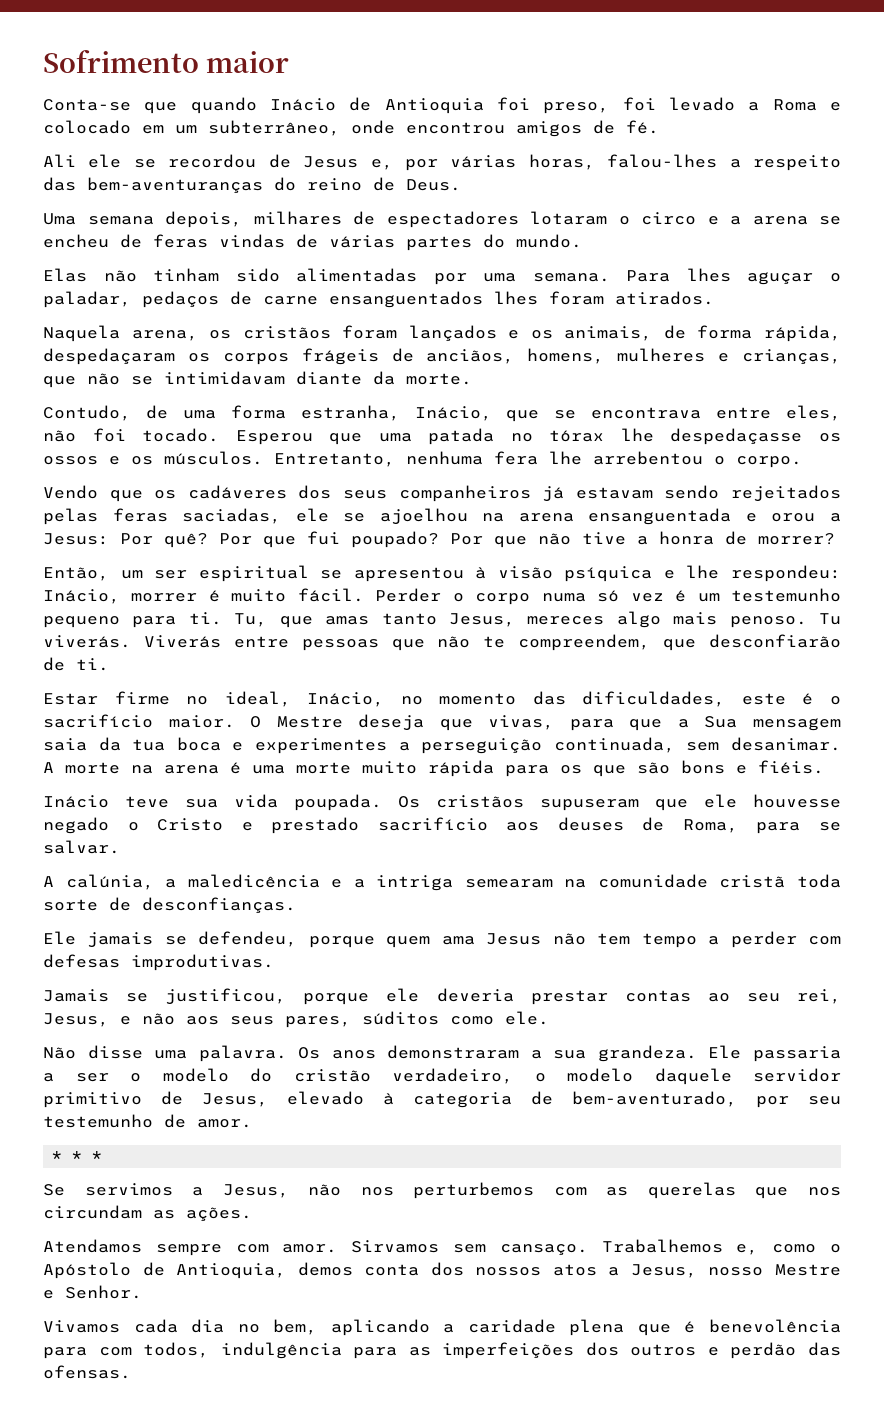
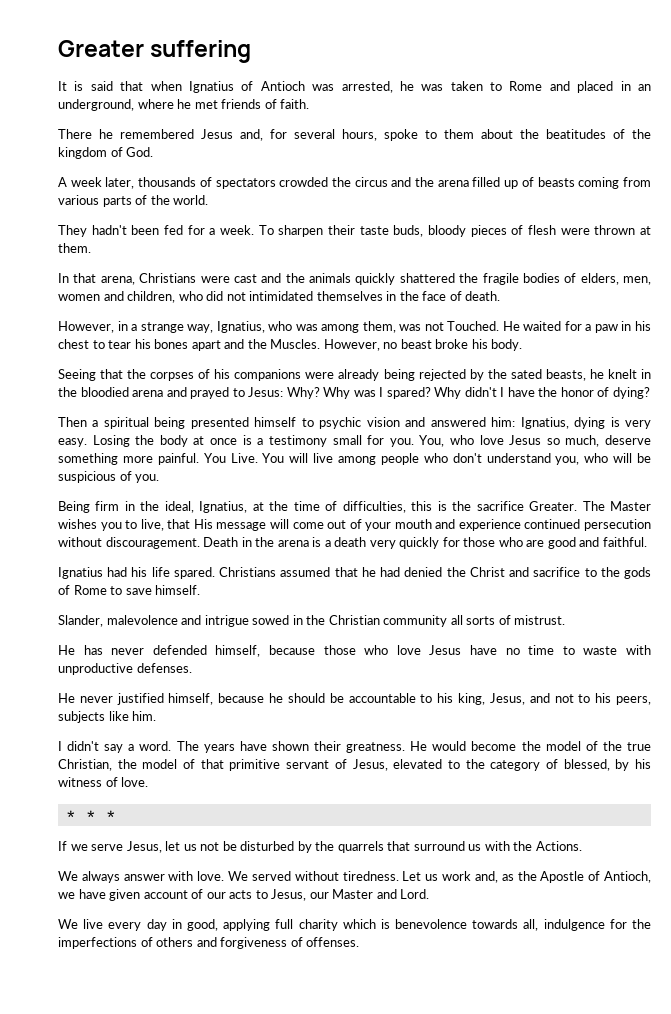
- Sofrimento maior
- Conta-se que quando Inácio de Antioquia foi preso, foi levado a Roma e colocado em um subterrâneo, onde encontrou amigos de fé.
- Ali ele se recordou de Jesus e, por várias horas, falou-lhes a respeito das bem-aventuranças do reino de Deus.
- Uma semana depois, milhares de espectadores lotaram o circo e a arena se encheu de feras vindas de várias partes do mundo.
- Elas não tinham sido alimentadas por uma semana. Para lhes aguçar o paladar, pedaços de carne ensanguentados lhes foram atirados.
- Naquela arena, os cristãos foram lançados e os animais, de forma rápida, despedaçaram os corpos frágeis de anciãos, homens, mulheres e crianças, que não se intimidavam diante da morte.
- Contudo, de uma forma estranha, Inácio, que se encontrava entre eles, não foi tocado. Esperou que uma patada no tórax lhe despedaçasse os ossos e os músculos. Entretanto, nenhuma fera lhe arrebentou o corpo.
- Vendo que os cadáveres dos seus companheiros já estavam sendo rejeitados pelas feras saciadas, ele se ajoelhou na arena ensanguentada e orou a Jesus: Por quê? Por que fui poupado? Por que não tive a honra de morrer?
- Então, um ser espiritual se apresentou à visão psíquica e lhe respondeu: Inácio, morrer é muito fácil. Perder o corpo numa só vez é um testemunho pequeno para ti. Tu, que amas tanto Jesus, mereces algo mais penoso. Tu viverás. Viverás entre pessoas que não te compreendem, que desconfiarão de ti.
- Estar firme no ideal, Inácio, no momento das dificuldades, este é o sacrifício maior. O Mestre deseja que vivas, para que a Sua mensagem saia da tua boca e experimentes a perseguição continuada, sem desanimar. A morte na arena é uma morte muito rápida para os que são bons e fiéis.
- Inácio teve sua vida poupada. Os cristãos supuseram que ele houvesse negado o Cristo e prestado sacrifício aos deuses de Roma, para se salvar.
- A calúnia, a maledicência e a intriga semearam na comunidade cristã toda sorte de desconfianças.
- Ele jamais se defendeu, porque quem ama Jesus não tem tempo a perder com defesas improdutivas.
- Jamais se justificou, porque ele deveria prestar contas ao seu rei, Jesus, e não aos seus pares, súditos como ele.
- Não disse uma palavra. Os anos demonstraram a sua grandeza. Ele passaria a ser o modelo do cristão verdadeiro, o modelo daquele servidor primitivo de Jesus, elevado à categoria de bem-aventurado, por seu testemunho de amor.
+ Greater suffering
+ It is said that when Ignatius of Antioch was arrested, he was taken to Rome and placed in an underground, where he met friends of faith.
+ There he remembered Jesus and, for several hours, spoke to them about the beatitudes of the kingdom of God.
+ A week later, thousands of spectators crowded the circus and the arena filled up of beasts coming from various parts of the world.
+ They hadn't been fed for a week. To sharpen their taste buds, bloody pieces of flesh were thrown at them.
+ In that arena, Christians were cast and the animals quickly shattered the fragile bodies of elders, men, women and children, who did not intimidated themselves in the face of death.
+ However, in a strange way, Ignatius, who was among them, was not Touched. He waited for a paw in his chest to tear his bones apart and the Muscles. However, no beast broke his body.
+ Seeing that the corpses of his companions were already being rejected by the sated beasts, he knelt in the bloodied arena and prayed to Jesus: Why? Why was I spared? Why didn't I have the honor of dying?
+ Then a spiritual being presented himself to psychic vision and answered him: Ignatius, dying is very easy. Losing the body at once is a testimony small for you. You, who love Jesus so much, deserve something more painful. You Live. You will live among people who don't understand you, who will be suspicious of you.
+ Being firm in the ideal, Ignatius, at the time of difficulties, this is the sacrifice Greater. The Master wishes you to live, that His message will come out of your mouth and experience continued persecution without discouragement. Death in the arena is a death very quickly for those who are good and faithful.
+ Ignatius had his life spared. Christians assumed that he had denied the Christ and sacrifice to the gods of Rome to save himself.
+ Slander, malevolence and intrigue sowed in the Christian community all sorts of mistrust.
+ He has never defended himself, because those who love Jesus have no time to waste with unproductive defenses.
+ He never justified himself, because he should be accountable to his king, Jesus, and not to his peers, subjects like him.
+ I didn't say a word. The years have shown their greatness. He would become the model of the true Christian, the model of that primitive servant of Jesus, elevated to the category of blessed, by his witness of love.
  * * *
- Se servimos a Jesus, não nos perturbemos com as querelas que nos circundam as ações.
- Atendamos sempre com amor. Sirvamos sem cansaço. Trabalhemos e, como o Apóstolo de Antioquia, demos conta dos nossos atos a Jesus, nosso Mestre e Senhor.
- Vivamos cada dia no bem, aplicando a caridade plena que é benevolência para com todos, indulgência para as imperfeições dos outros e perdão das ofensas.
+ If we serve Jesus, let us not be disturbed by the quarrels that surround us with the Actions.
+ We always answer with love. We served without tiredness. Let us work and, as the Apostle of Antioch, we have given account of our acts to Jesus, our Master and Lord.
+ We live every day in good, applying full charity which is benevolence towards all, indulgence for the imperfections of others and forgiveness of offenses.

